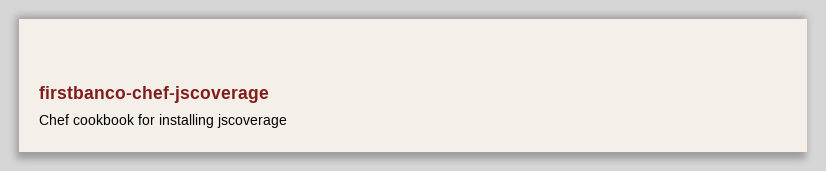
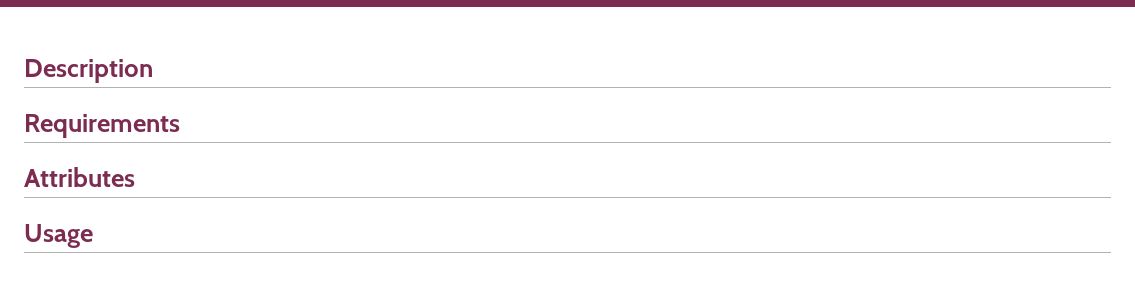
- firstbanco-chef-jscoverage
- Chef cookbook for installing jscoverage
+ Description
+ Requirements
+ Attributes
+ Usage

